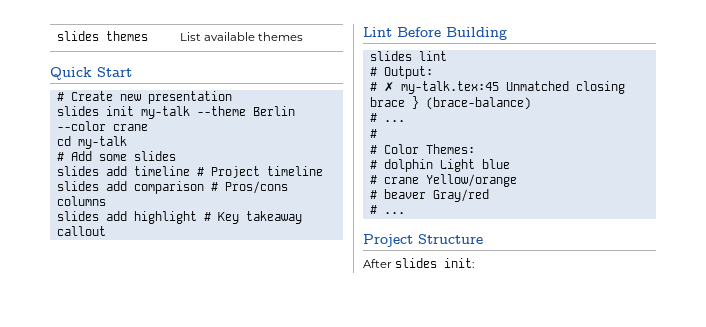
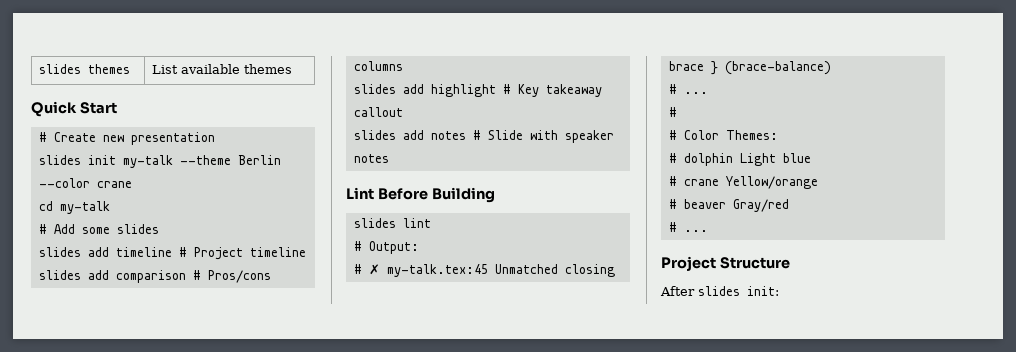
+ slides add notes # Slide with speaker notes

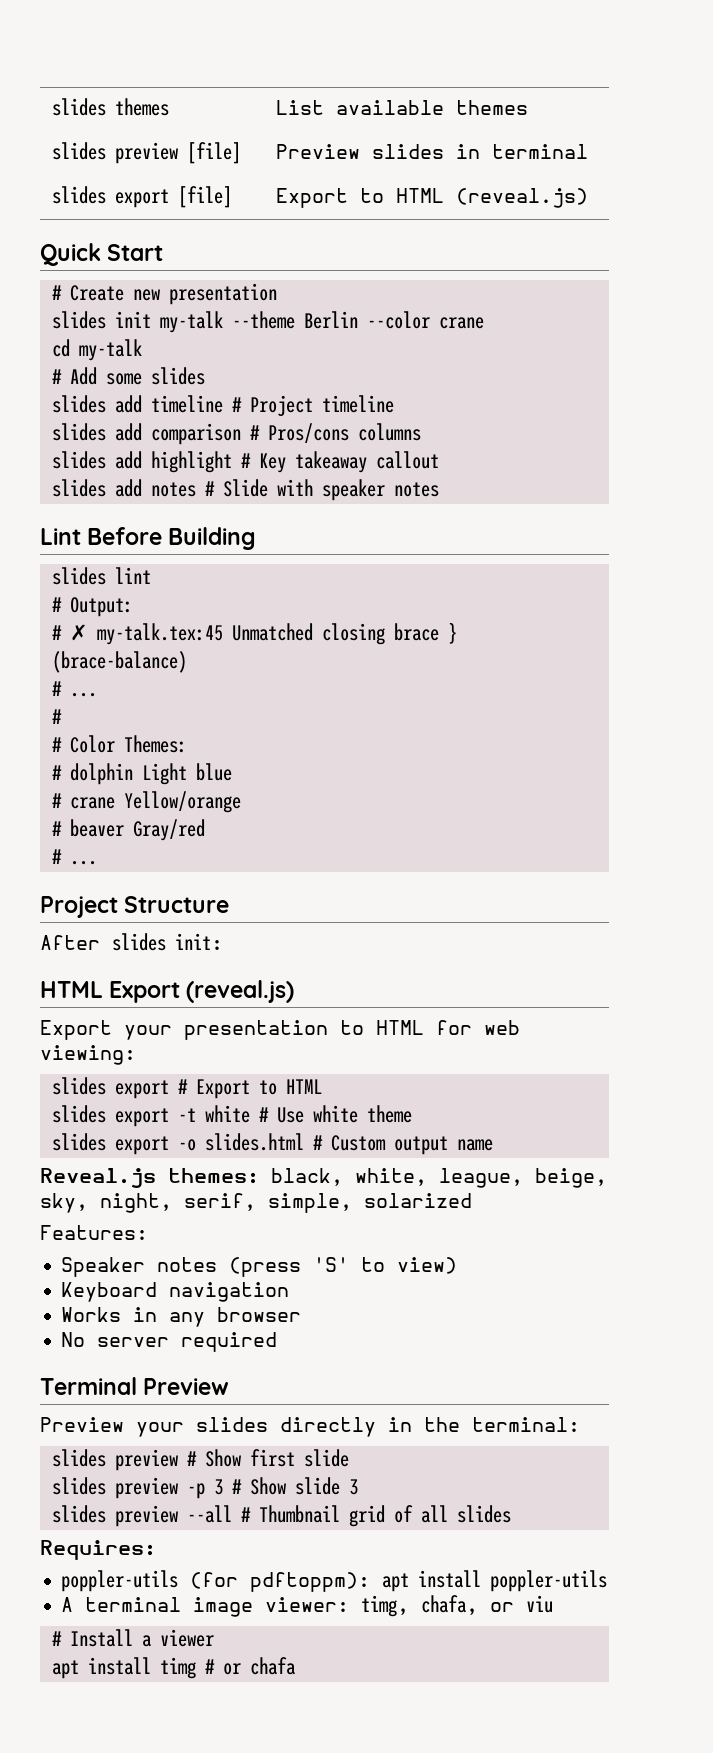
+ slides preview [file] | Preview slides in terminal
+ slides export [file] | Export to HTML (reveal.js)
+ HTML Export (reveal.js)
+ Export your presentation to HTML for web viewing:
+ slides export # Export to HTML
+ slides export -t white # Use white theme
+ slides export -o slides.html # Custom output name
+ Reveal.js themes: black, white, league, beige, sky, night, serif, simple, solarized
+ Features:
+ Speaker notes (press 'S' to view)
+ Keyboard navigation
+ Works in any browser
+ No server required
+ Terminal Preview
+ Preview your slides directly in the terminal:
+ slides preview # Show first slide
+ slides preview -p 3 # Show slide 3
+ slides preview --all # Thumbnail grid of all slides
+ Requires:
+ poppler-utils (for pdftoppm): apt install poppler-utils
+ A terminal image viewer: timg, chafa, or viu
+ # Install a viewer
+ apt install timg # or chafa

